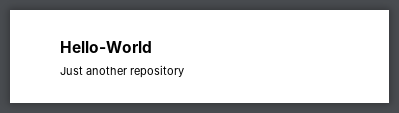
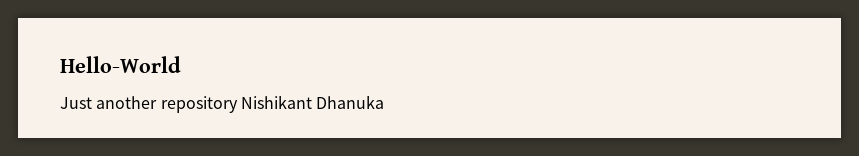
- Just another repository
+ Just another repository Nishikant Dhanuka

